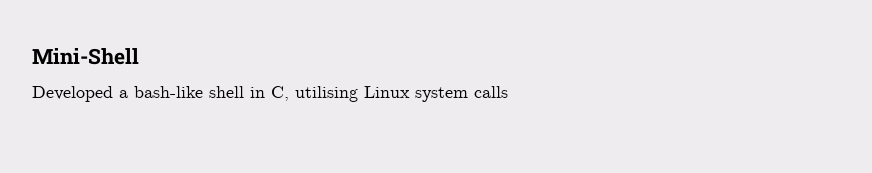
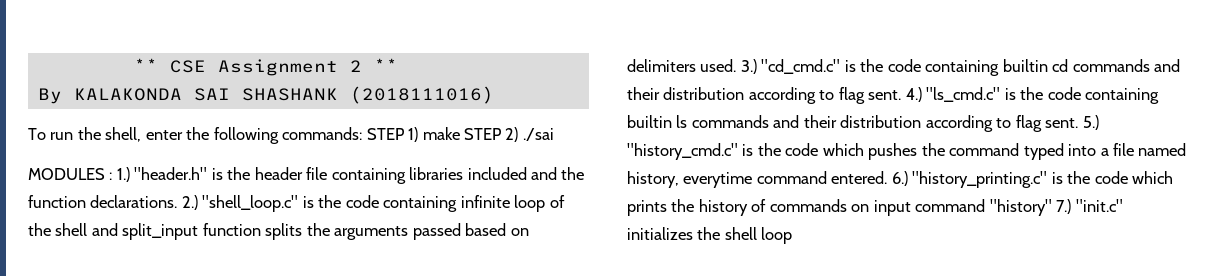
- Mini-Shell
- Developed a bash-like shell in C, utilising Linux system calls
+ ** CSE Assignment 2 **
+ By KALAKONDA SAI SHASHANK (2018111016)
+ To run the shell, enter the following commands: STEP 1) make STEP 2) ./sai
+ MODULES : 1.) "header.h" is the header file containing libraries included and the function declarations. 2.) "shell_loop.c" is the code containing infinite loop of the shell and split_input function splits the arguments passed based on delimiters used. 3.) "cd_cmd.c" is the code containing builtin cd commands and their distribution according to flag sent. 4.) "ls_cmd.c" is the code containing builtin ls commands and their distribution according to flag sent. 5.) "history_cmd.c" is the code which pushes the command typed into a file named history, everytime command entered. 6.) "history_printing.c" is the code which prints the history of commands on input command "history" 7.) "init.c" initializes the shell loop

